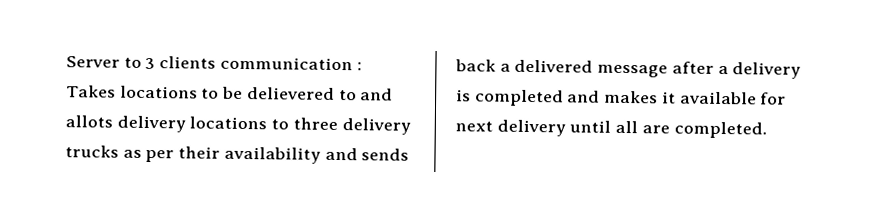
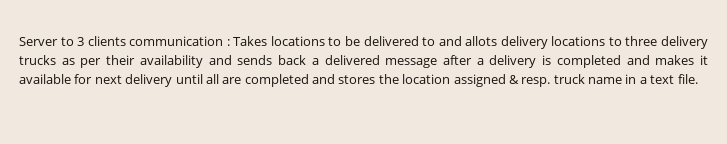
- Server to 3 clients communication : Takes locations to be delievered to and allots delivery locations to three delivery trucks as per their availability and sends back a delivered message after a delivery is completed and makes it available for next delivery until all are completed.
+ Server to 3 clients communication : Takes locations to be delivered to and allots delivery locations to three delivery trucks as per their availability and sends back a delivered message after a delivery is completed and makes it available for next delivery until all are completed and stores the location assigned & resp. truck name in a text file.

